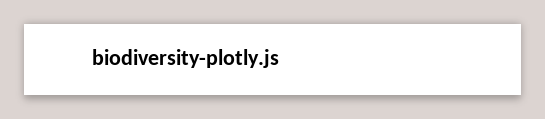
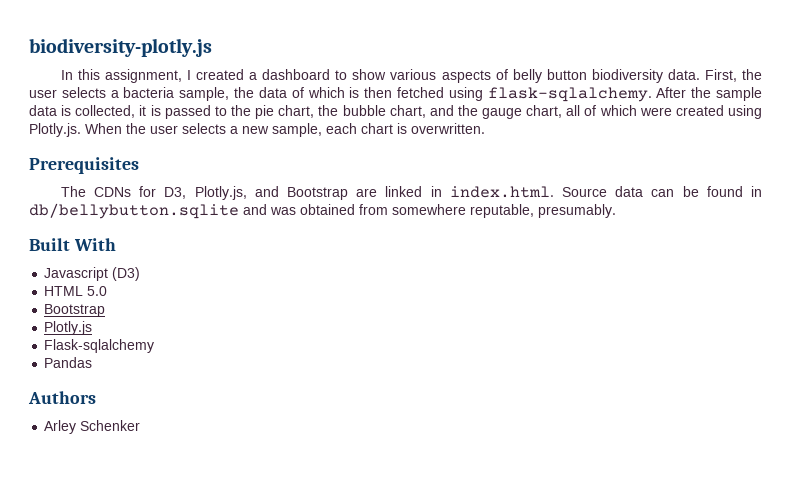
+ In this assignment, I created a dashboard to show various aspects of belly button biodiversity data. First, the user selects a bacteria sample, the data of which is then fetched using flask-sqlalchemy. After the sample data is collected, it is passed to the pie chart, the bubble chart, and the gauge chart, all of which were created using Plotly.js. When the user selects a new sample, each chart is overwritten.
+ Prerequisites
+ The CDNs for D3, Plotly.js, and Bootstrap are linked in index.html. Source data can be found in db/bellybutton.sqlite and was obtained from somewhere reputable, presumably.
+ Built With
+ Javascript (D3)
+ HTML 5.0
+ Bootstrap
+ Plotly.js
+ Flask-sqlalchemy
+ Pandas
+ Authors
+ Arley Schenker

